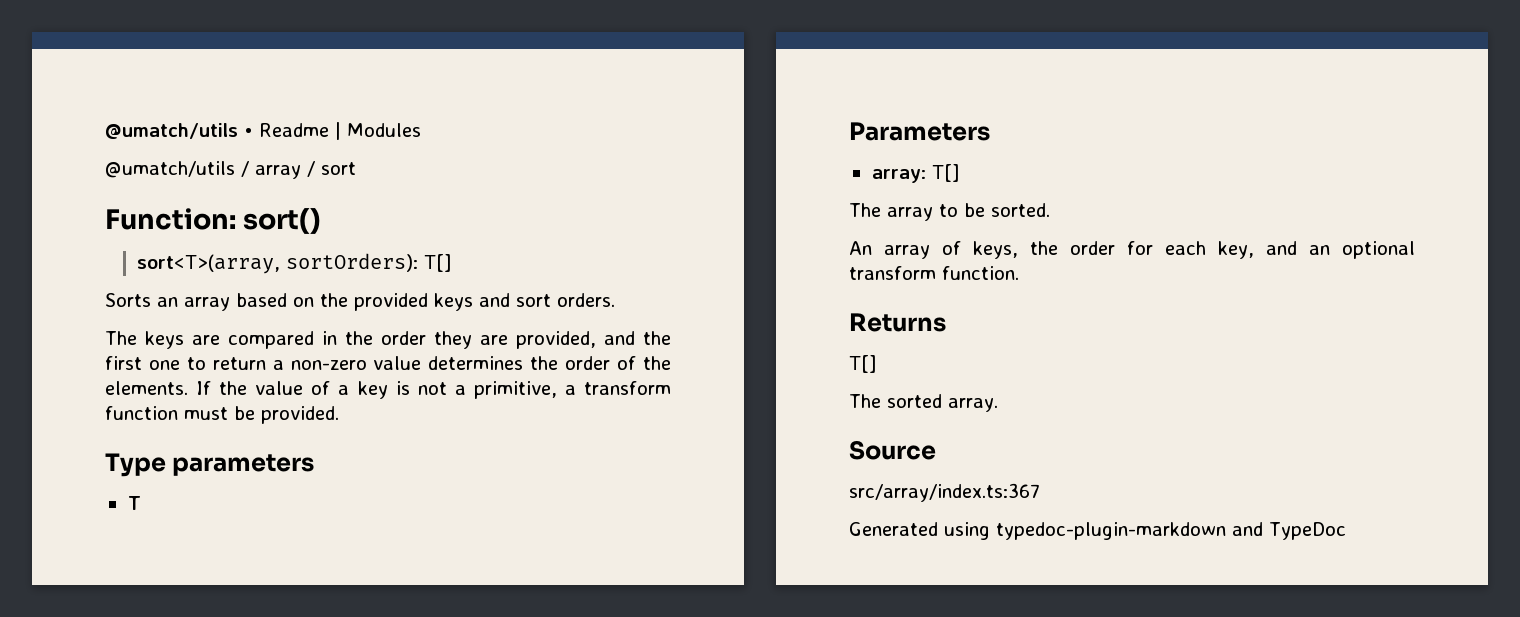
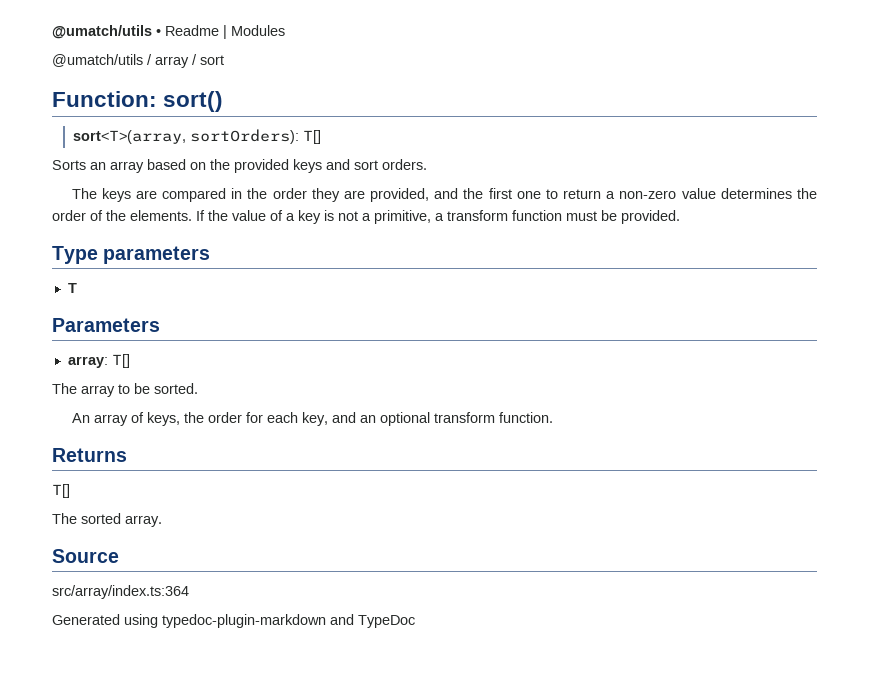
- src/array/index.ts:367
+ src/array/index.ts:364

